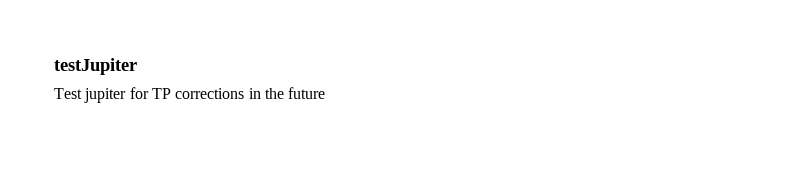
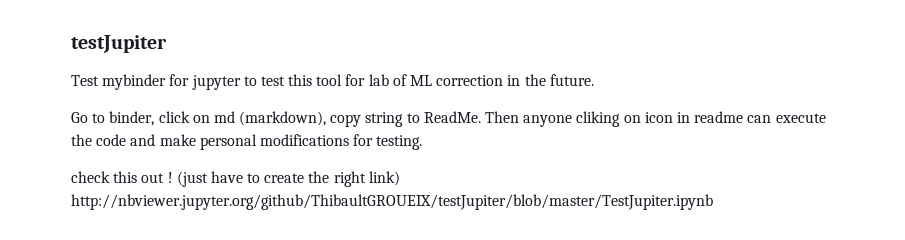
- Test jupiter for TP corrections in the future
+ Test mybinder for jupyter to test this tool for lab of ML correction in the future.
+ Go to binder, click on md (markdown), copy string to ReadMe. Then anyone cliking on icon in readme can execute the code and make personal modifications for testing.
+ check this out ! (just have to create the right link) http://nbviewer.jupyter.org/github/ThibaultGROUEIX/testJupiter/blob/master/TestJupiter.ipynb

